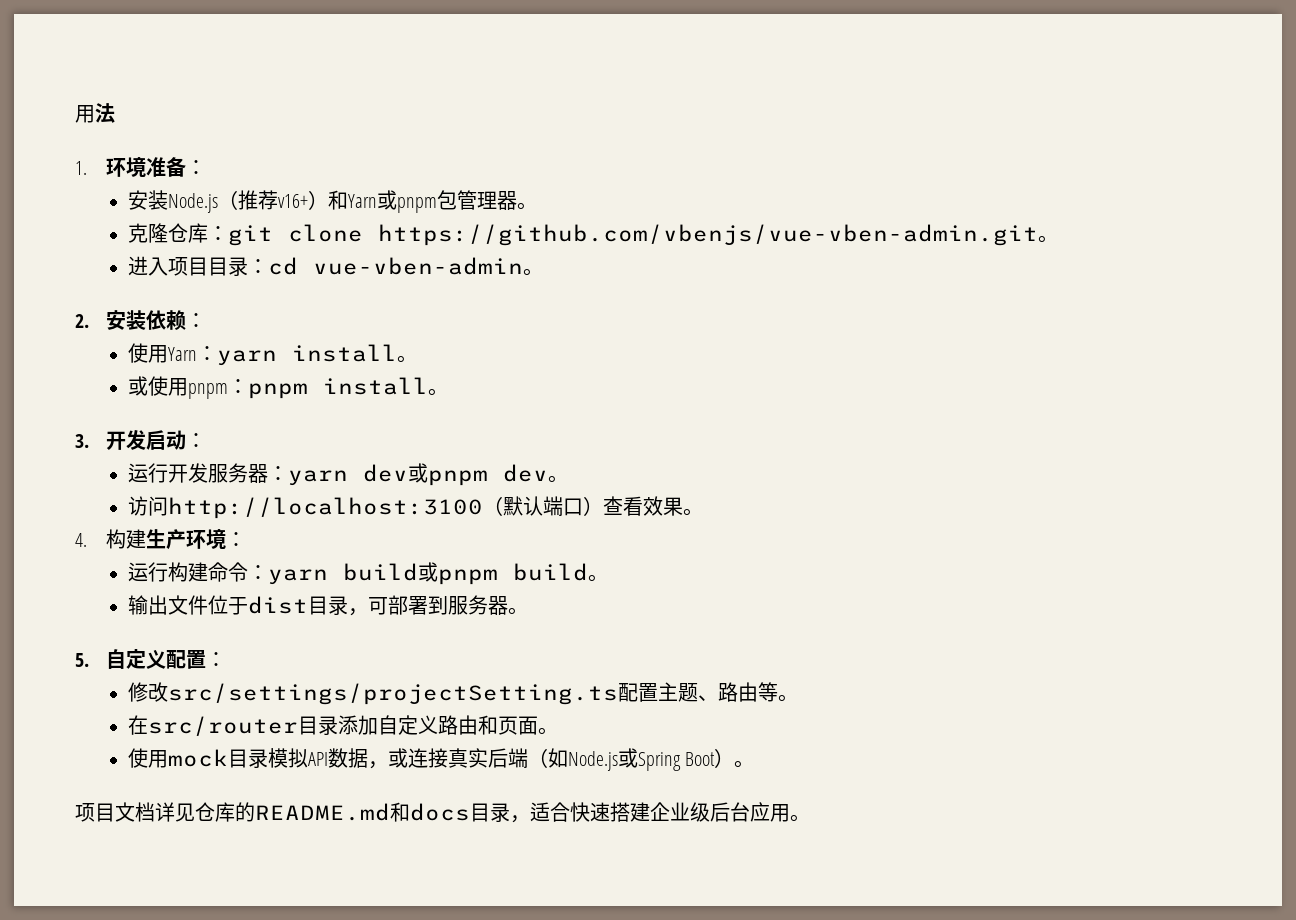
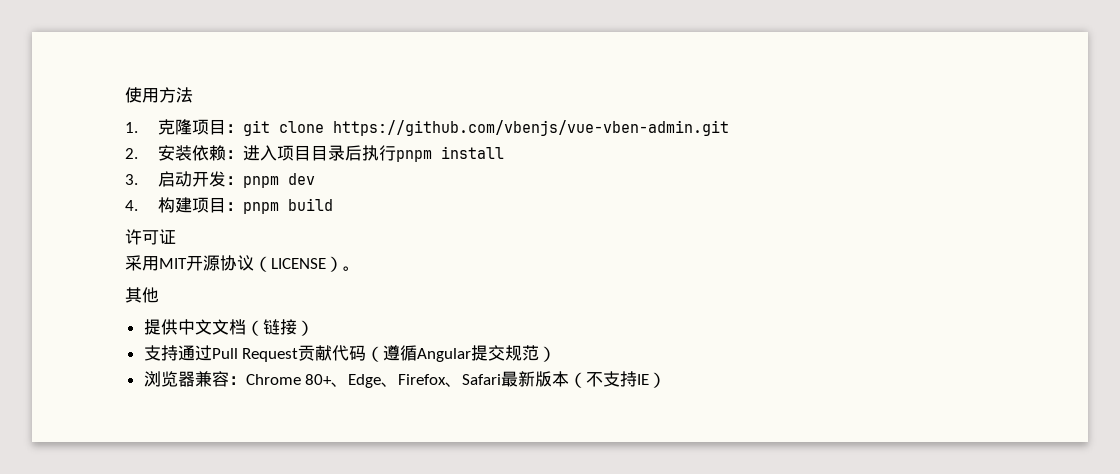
- 用法
+ 使用方法
- 1.环境准备：
- 安装Node.js（推荐v16+）和Yarn或pnpm包管理器。
- 克隆仓库：git clone https://github.com/vbenjs/vue-vben-admin.git。
- 进入项目目录：cd vue-vben-admin。
- 2.安装依赖：
- 使用Yarn：yarn install。
- 或使用pnpm：pnpm install。
- 3.开发启动：
- 运行开发服务器：yarn dev或pnpm dev。
- 访问http://localhost:3100（默认端口）查看效果。
+ 1.克隆项目：git clone https://github.com/vbenjs/vue-vben-admin.git
+ 2.安装依赖：进入项目目录后执行pnpm install
+ 3.启动开发：pnpm dev
- 4.构建生产环境：
- 运行构建命令：yarn build或pnpm build。
- 输出文件位于dist目录，可部署到服务器。
- 5.自定义配置：
- 修改src/settings/projectSetting.ts配置主题、路由等。
- 在src/router目录添加自定义路由和页面。
- 使用mock目录模拟API数据，或连接真实后端（如Node.js或Spring Boot）。
- 项目文档详见仓库的README.md和docs目录，适合快速搭建企业级后台应用。
+ 4.构建项目：pnpm build
+ 许可证
+ 采用MIT开源协议（LICENSE）。
+ 其他
+ 提供中文文档（链接）
+ 支持通过Pull Request贡献代码（遵循Angular提交规范）
+ 浏览器兼容：Chrome 80+、Edge、Firefox、Safari最新版本（不支持IE）

